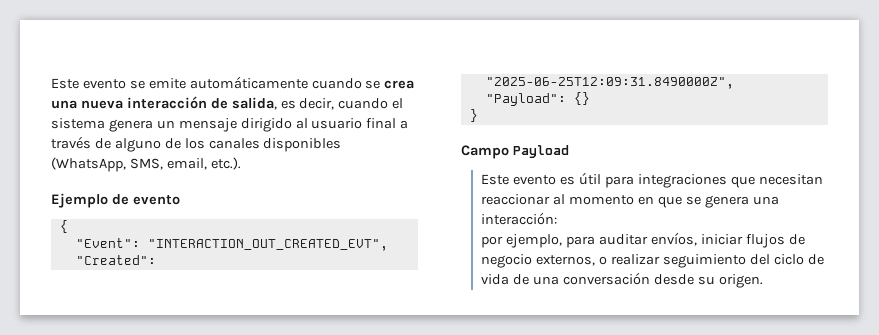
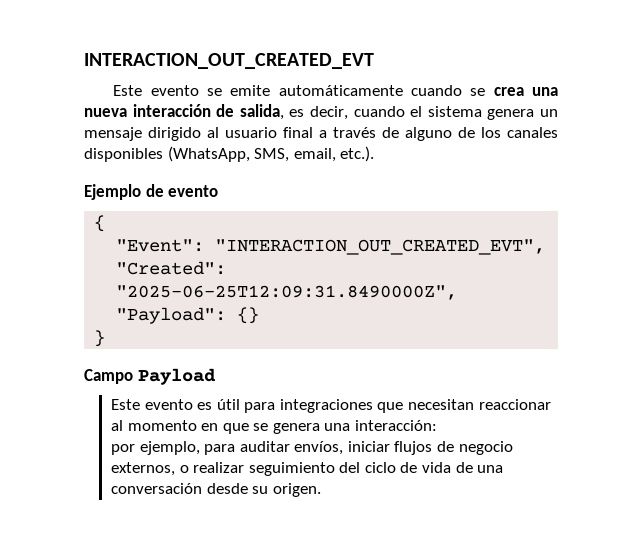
+ INTERACTION_OUT_CREATED_EVT

